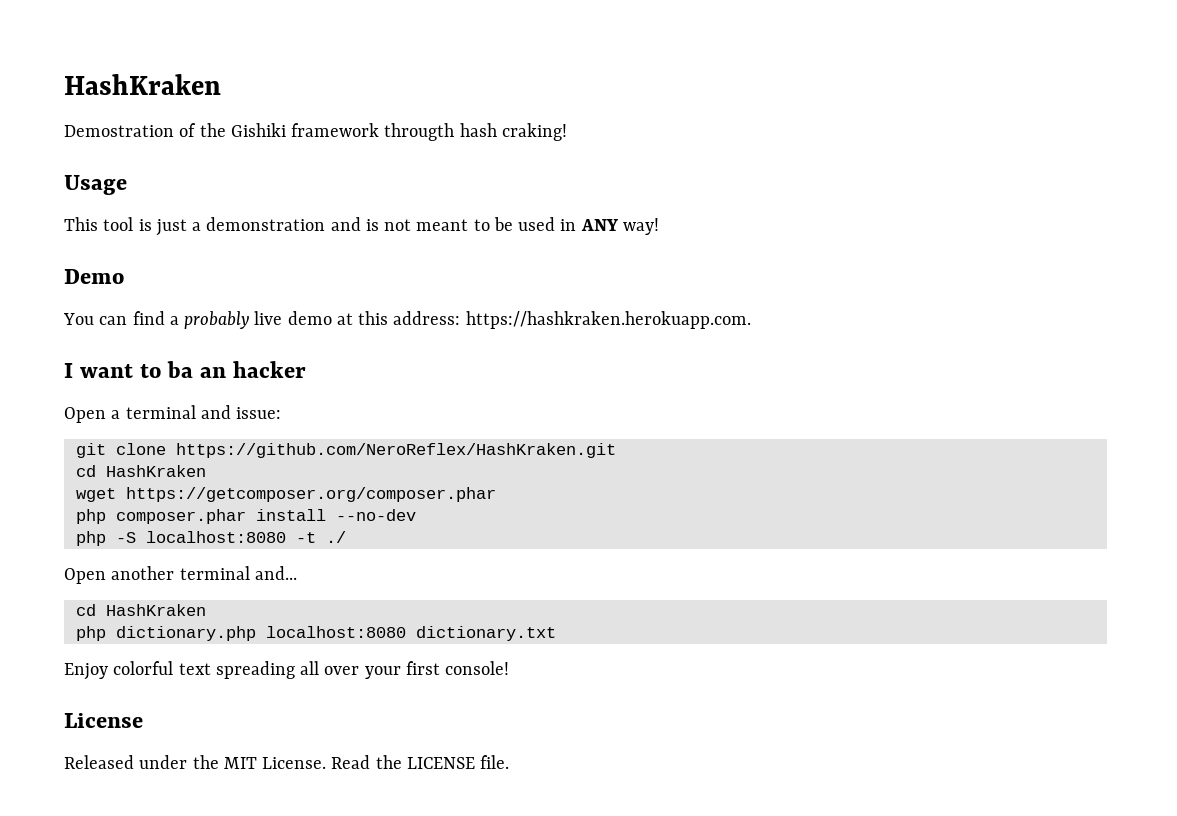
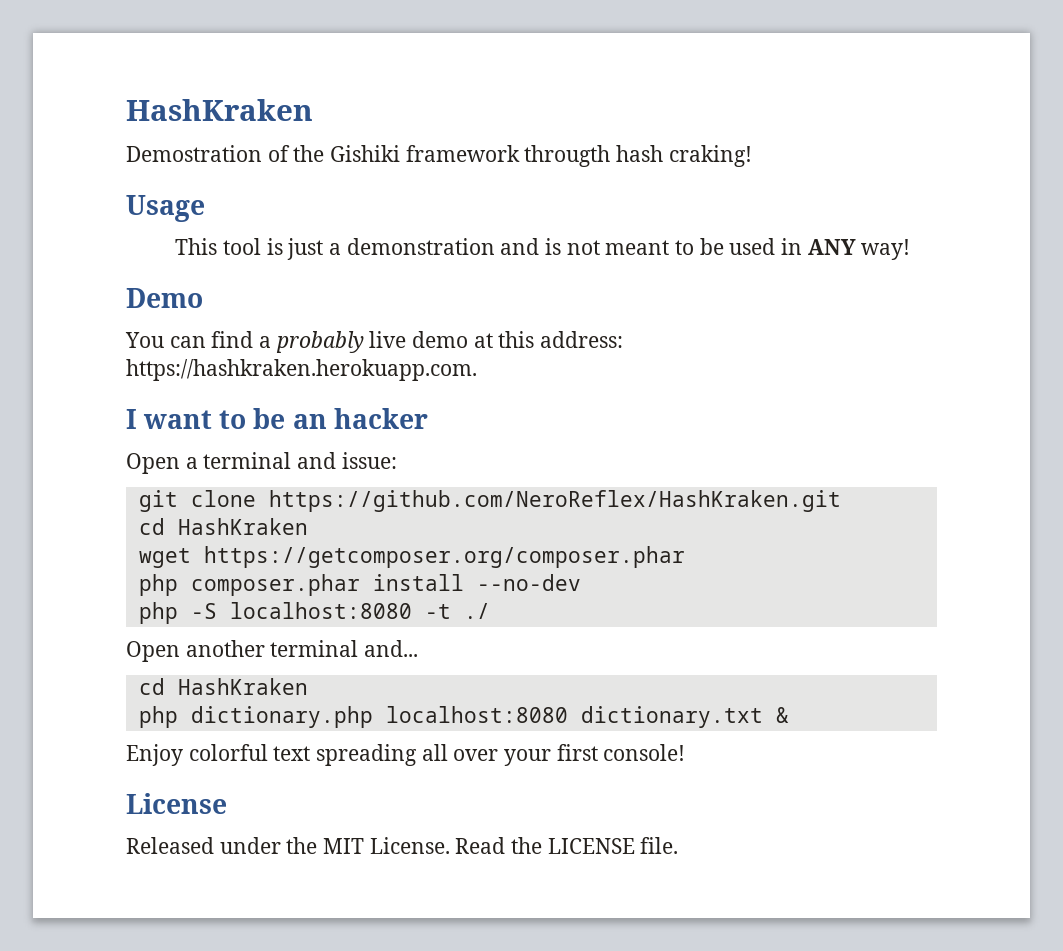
- I want to ba an hacker
+ I want to be an hacker
- php dictionary.php localhost:8080 dictionary.txt
+ php dictionary.php localhost:8080 dictionary.txt &

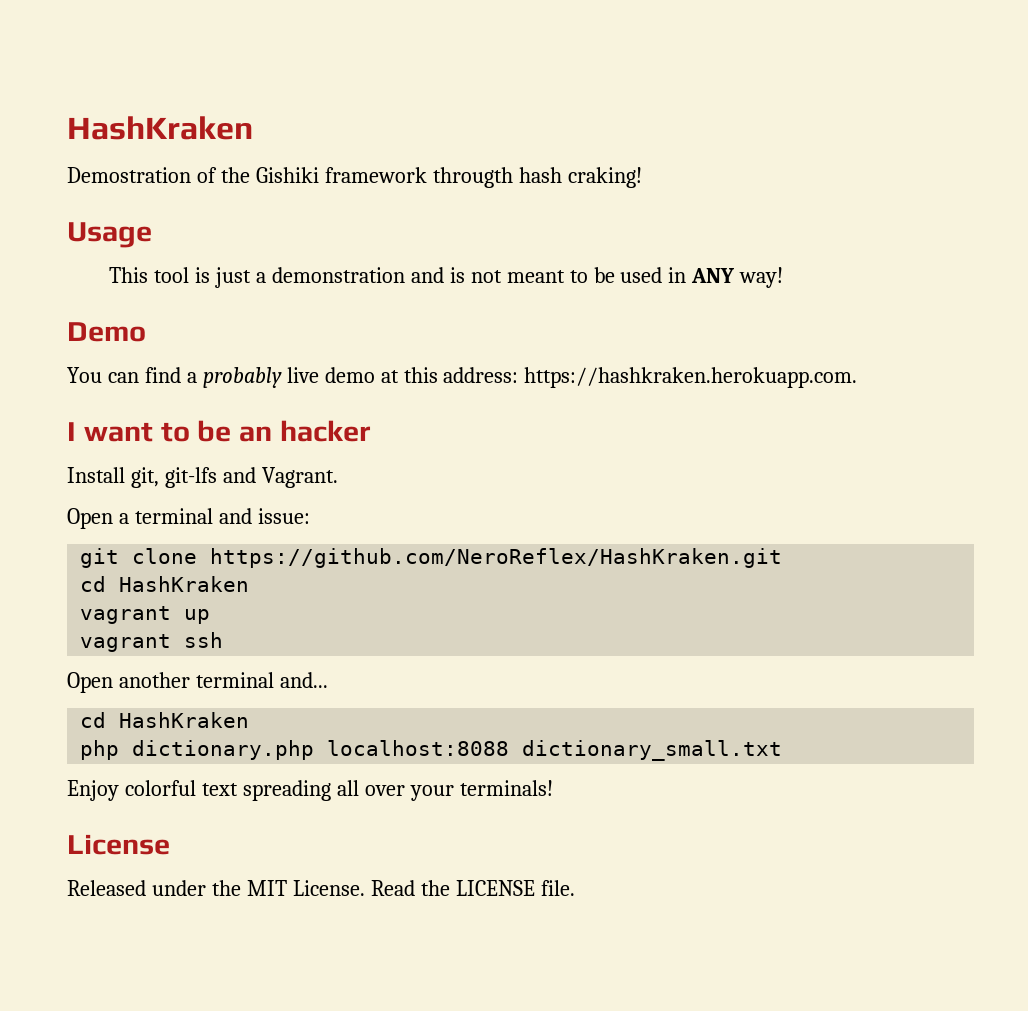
+ Install git, git-lfs and Vagrant.
- wget https://getcomposer.org/composer.phar
- php composer.phar install --no-dev
- php -S localhost:8080 -t ./
+ vagrant up
+ vagrant ssh
- php dictionary.php localhost:8080 dictionary.txt &
+ php dictionary.php localhost:8088 dictionary_small.txt
- Enjoy colorful text spreading all over your first console!
+ Enjoy colorful text spreading all over your terminals!

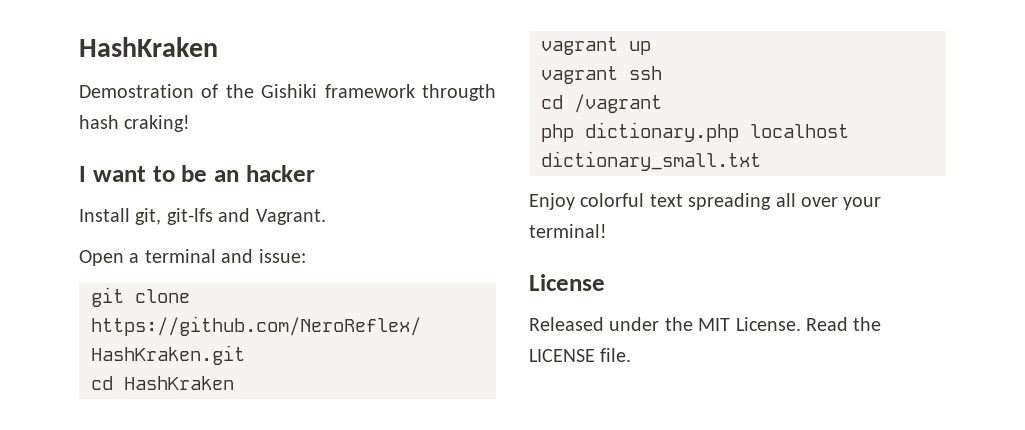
- Usage
- This tool is just a demonstration and is not meant to be used in ANY way!
- Demo
- You can find a probably live demo at this address: https://hashkraken.herokuapp.com.
- Open another terminal and...
- cd HashKraken
+ cd /vagrant
- php dictionary.php localhost:8088 dictionary_small.txt
+ php dictionary.php localhost dictionary_small.txt
- Enjoy colorful text spreading all over your terminals!
+ Enjoy colorful text spreading all over your terminal!

